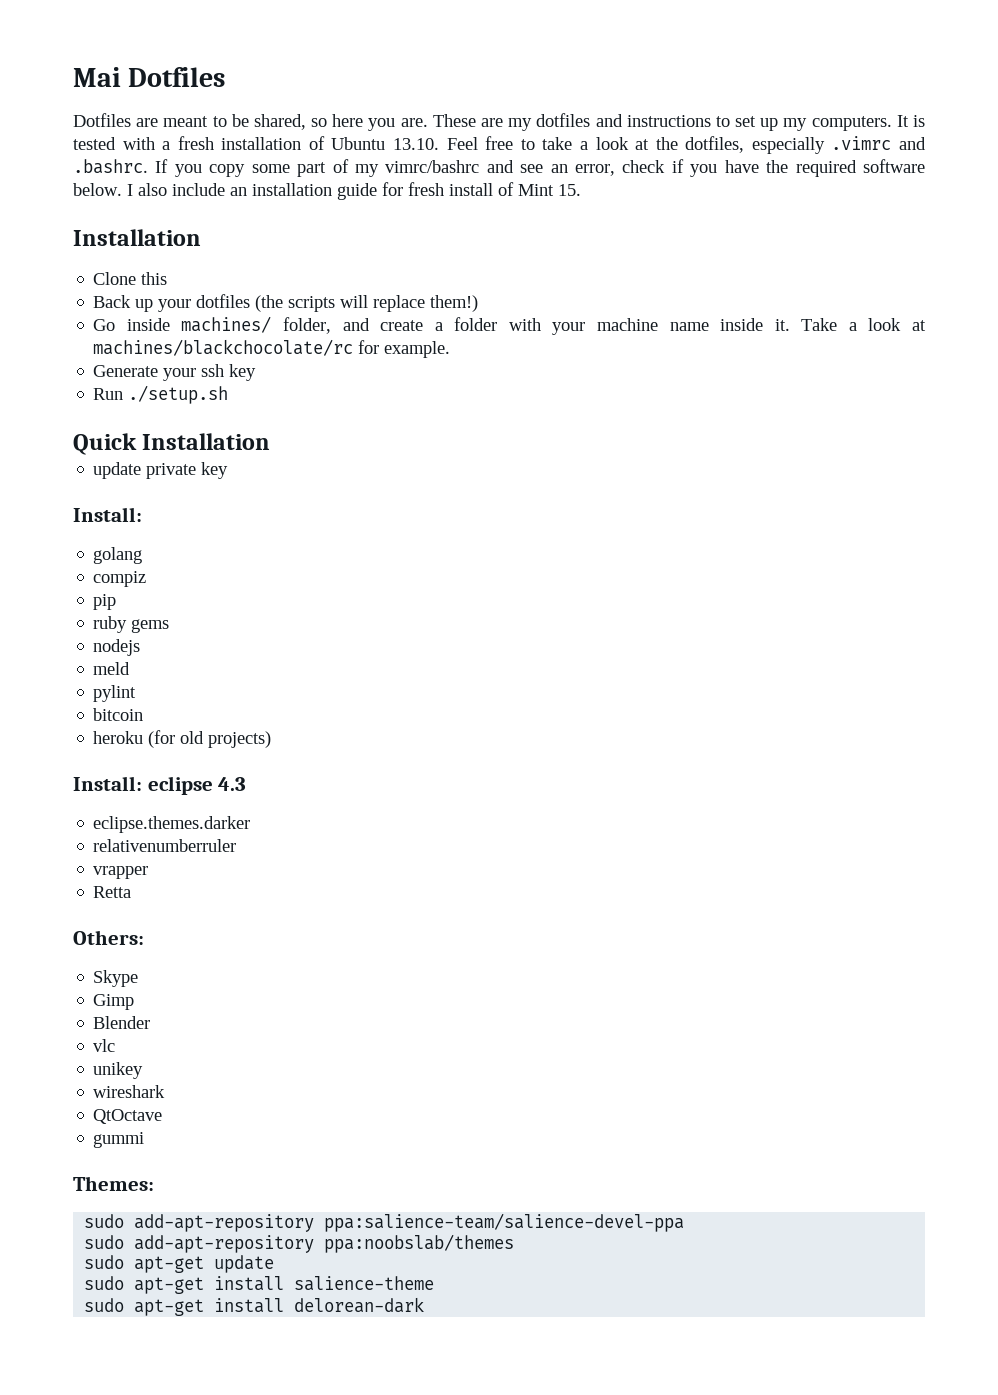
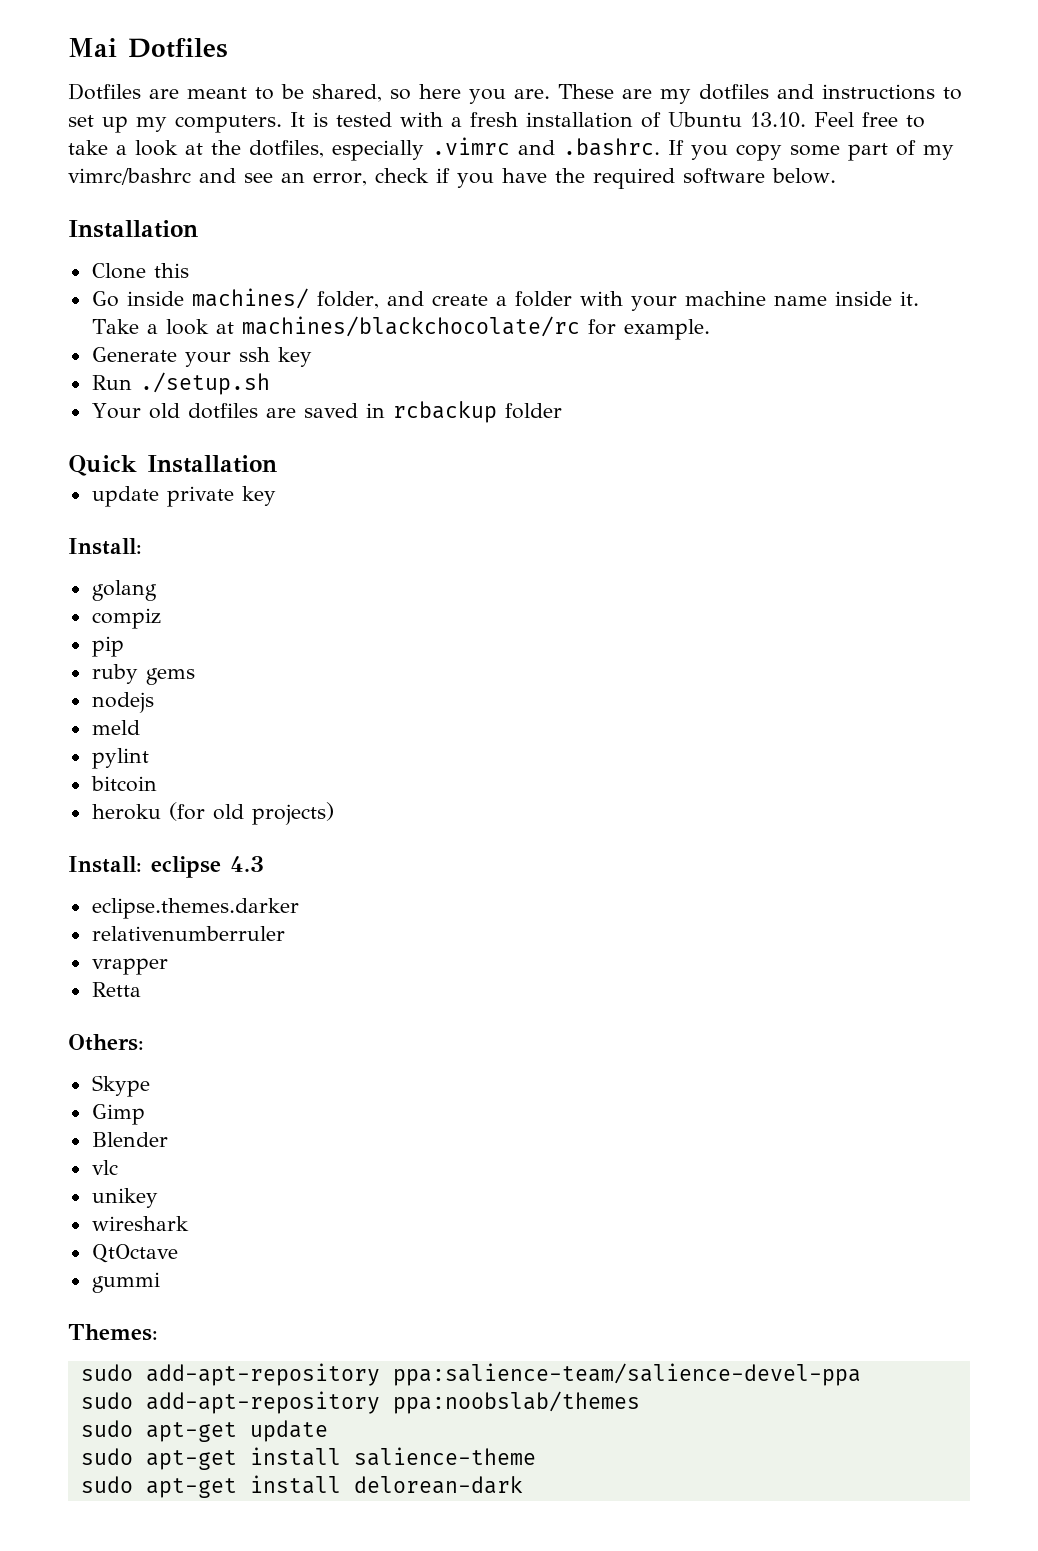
- It is tested with a fresh installation of Ubuntu 13.10. Feel free to take a look at the dotfiles, especially .vimrc and .bashrc. If you copy some part of my vimrc/bashrc and see an error, check if you have the required software below. I also include an installation guide for fresh install of Mint 15.
+ It is tested with a fresh installation of Ubuntu 13.10. Feel free to take a look at the dotfiles, especially .vimrc and .bashrc. If you copy some part of my vimrc/bashrc and see an error, check if you have the required software below.
  Installation
  Clone this
- Back up your dotfiles (the scripts will replace them!)
+ Your old dotfiles are saved in rcbackup folder

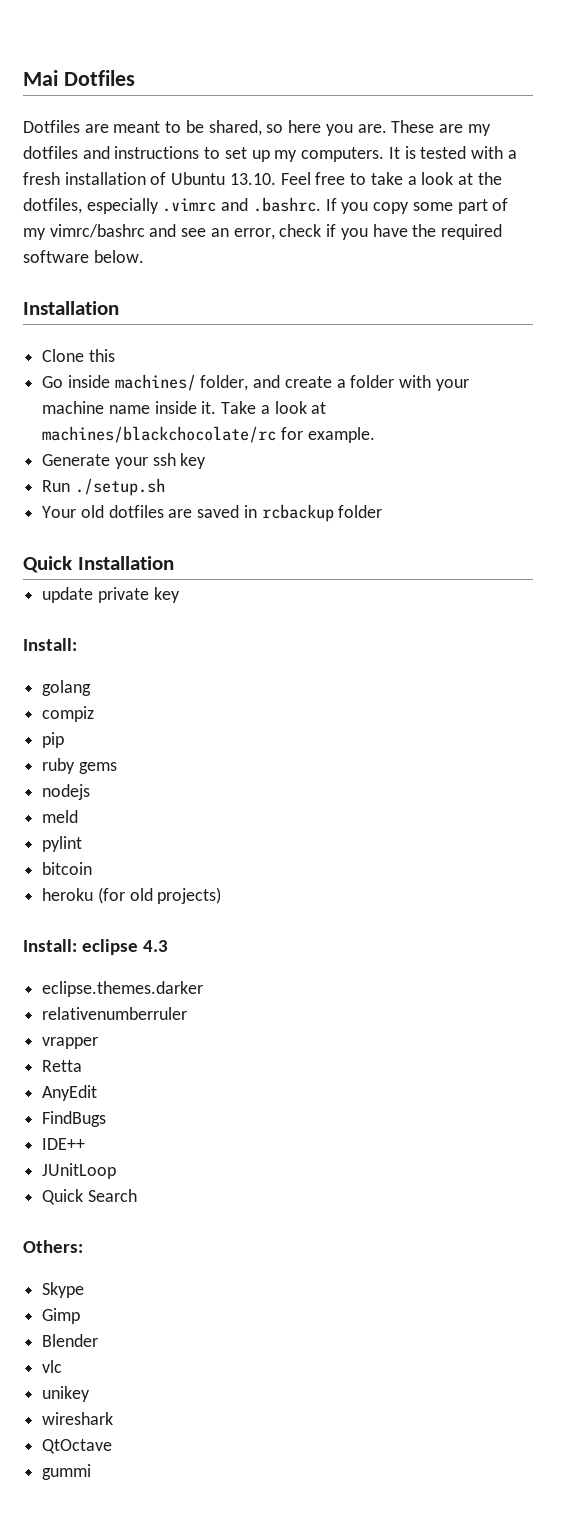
+ AnyEdit
+ FindBugs
+ IDE++
+ JUnitLoop
+ Quick Search
- Themes:
- sudo add-apt-repository ppa:salience-team/salience-devel-ppa
- sudo add-apt-repository ppa:noobslab/themes
- sudo apt-get update
- sudo apt-get install salience-theme
- sudo apt-get install delorean-dark

